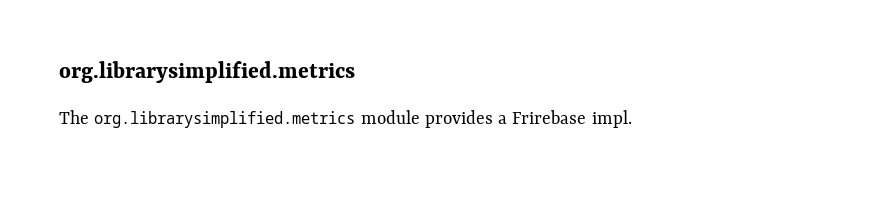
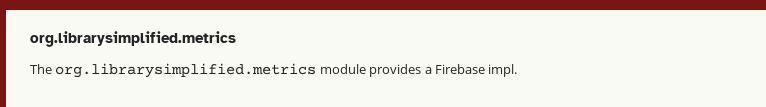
- The org.librarysimplified.metrics module provides a Frirebase impl.
+ The org.librarysimplified.metrics module provides a Firebase impl.

